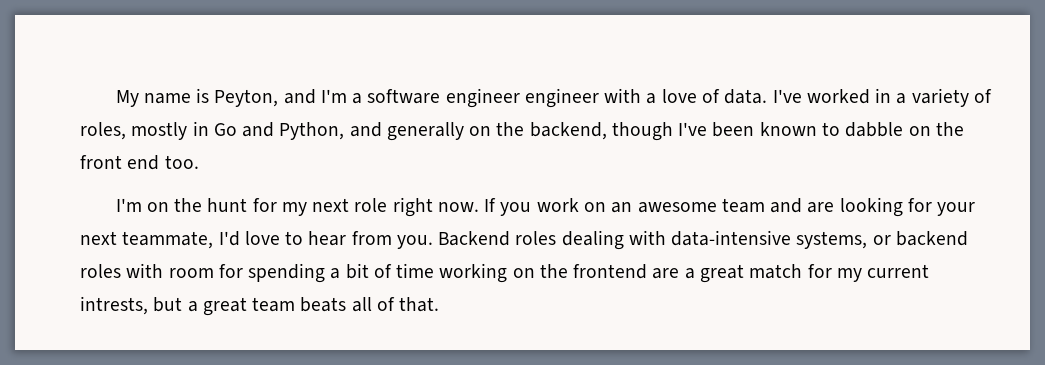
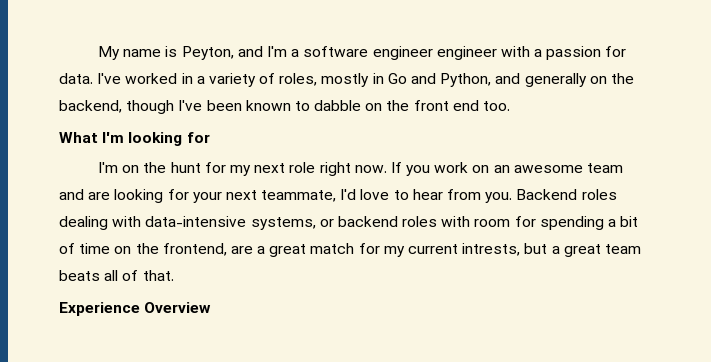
- My name is Peyton, and I'm a software engineer engineer with a love of data.
+ My name is Peyton, and I'm a software engineer engineer with a passion for data.
+ What I'm looking for
- Backend roles dealing with data-intensive systems, or backend roles with room for spending a bit of time working on the frontend are a great match for my current intrests, but a great team beats all of that.
+ Backend roles dealing with data-intensive systems, or backend roles with room for spending a bit of time on the frontend, are a great match for my current intrests, but a great team beats all of that.
+ Experience Overview

